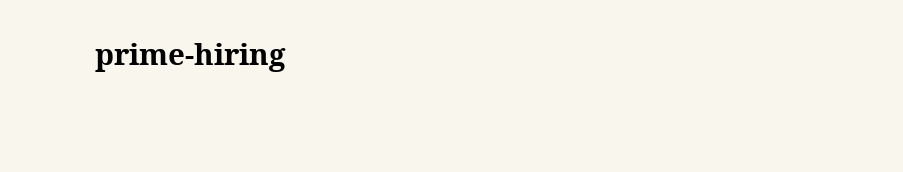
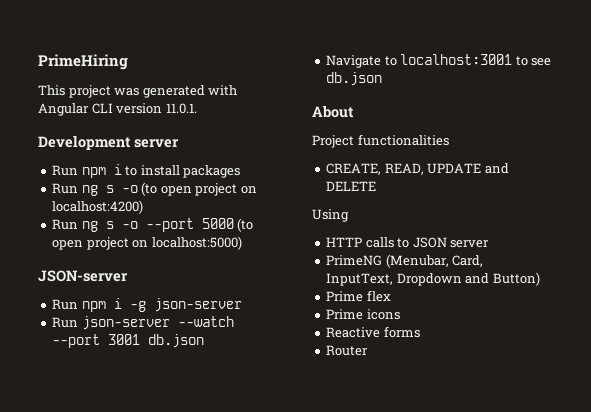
- prime-hiring
+ PrimeHiring
+ This project was generated with Angular CLI version 11.0.1.
+ Development server
+ Run npm i to install packages
+ Run ng s -o (to open project on localhost:4200)
+ Run ng s -o --port 5000 (to open project on localhost:5000)
+ JSON-server
+ Run npm i -g json-server
+ Run json-server --watch --port 3001 db.json
+ Navigate to localhost:3001 to see db.json
+ About
+ Project functionalities
+ CREATE, READ, UPDATE and DELETE
+ Using
+ HTTP calls to JSON server
+ PrimeNG (Menubar, Card, InputText, Dropdown and Button)
+ Prime flex
+ Prime icons
+ Reactive forms
+ Router

